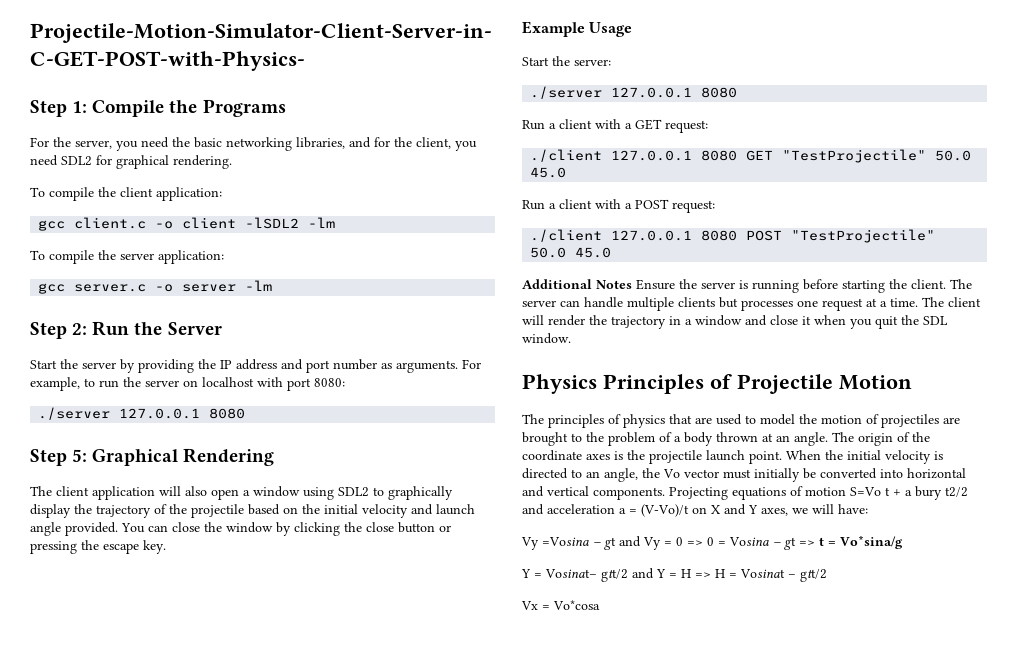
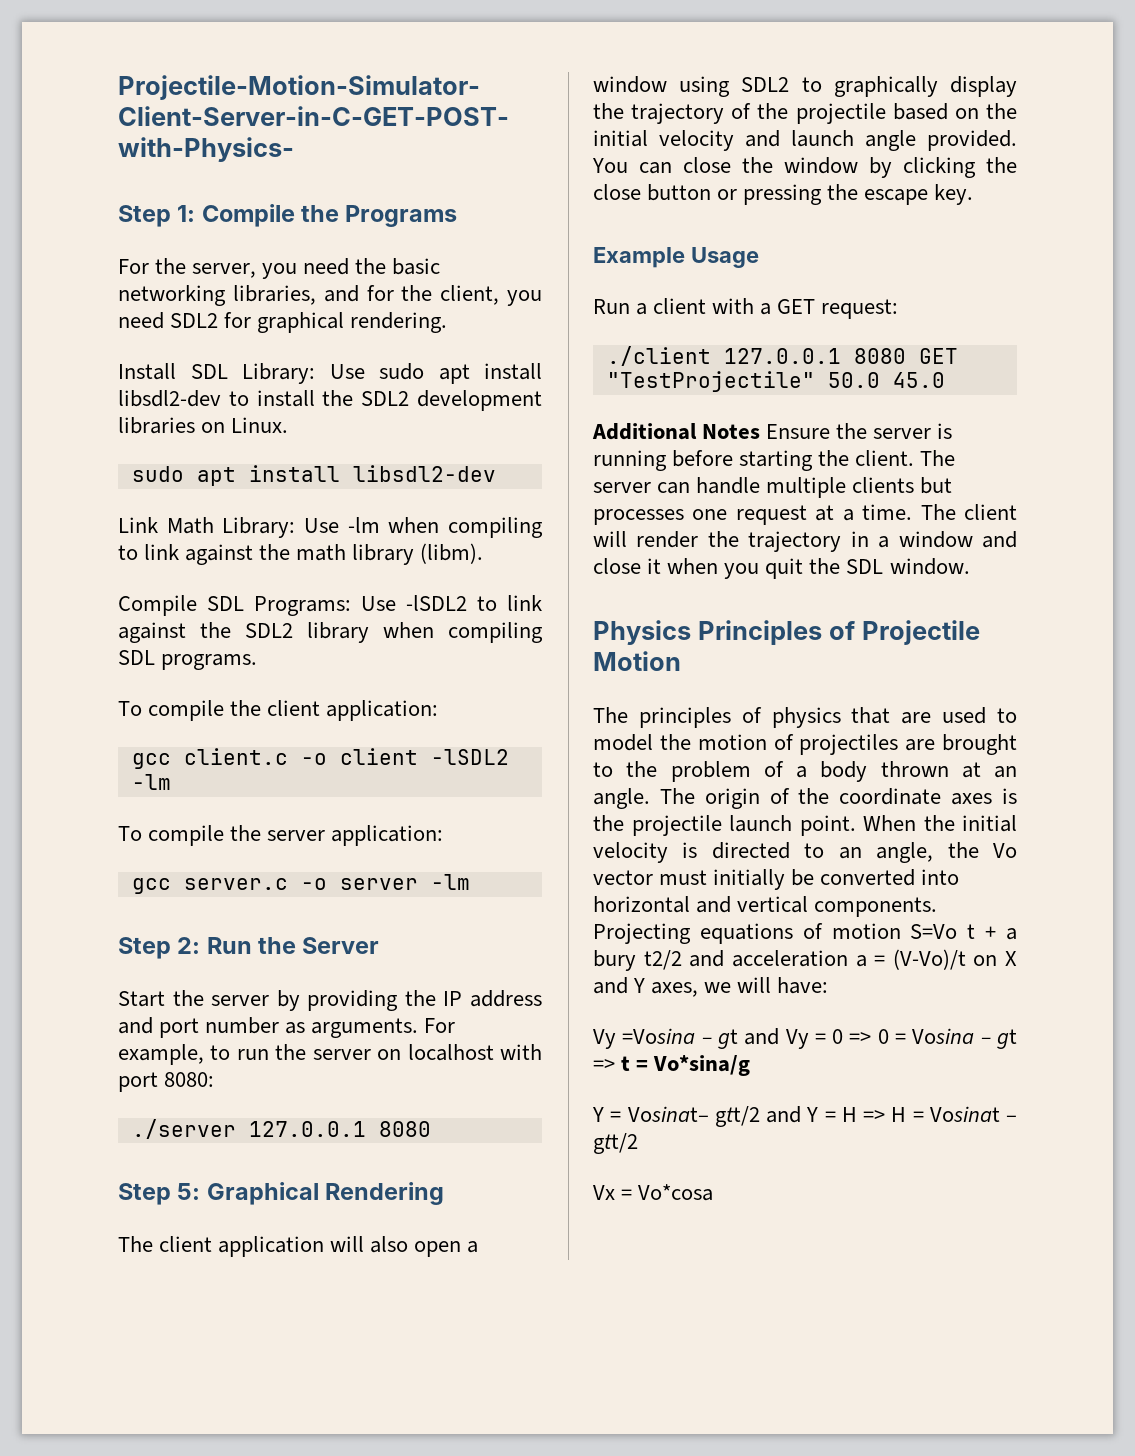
+ Install SDL Library: Use sudo apt install libsdl2-dev to install the SDL2 development libraries on Linux.
+ sudo apt install libsdl2-dev
+ Link Math Library: Use -lm when compiling to link against the math library (libm).
+ Compile SDL Programs: Use -lSDL2 to link against the SDL2 library when compiling SDL programs.
- Start the server:
- ./server 127.0.0.1 8080
- Run a client with a POST request:
- ./client 127.0.0.1 8080 POST "TestProjectile" 50.0 45.0

